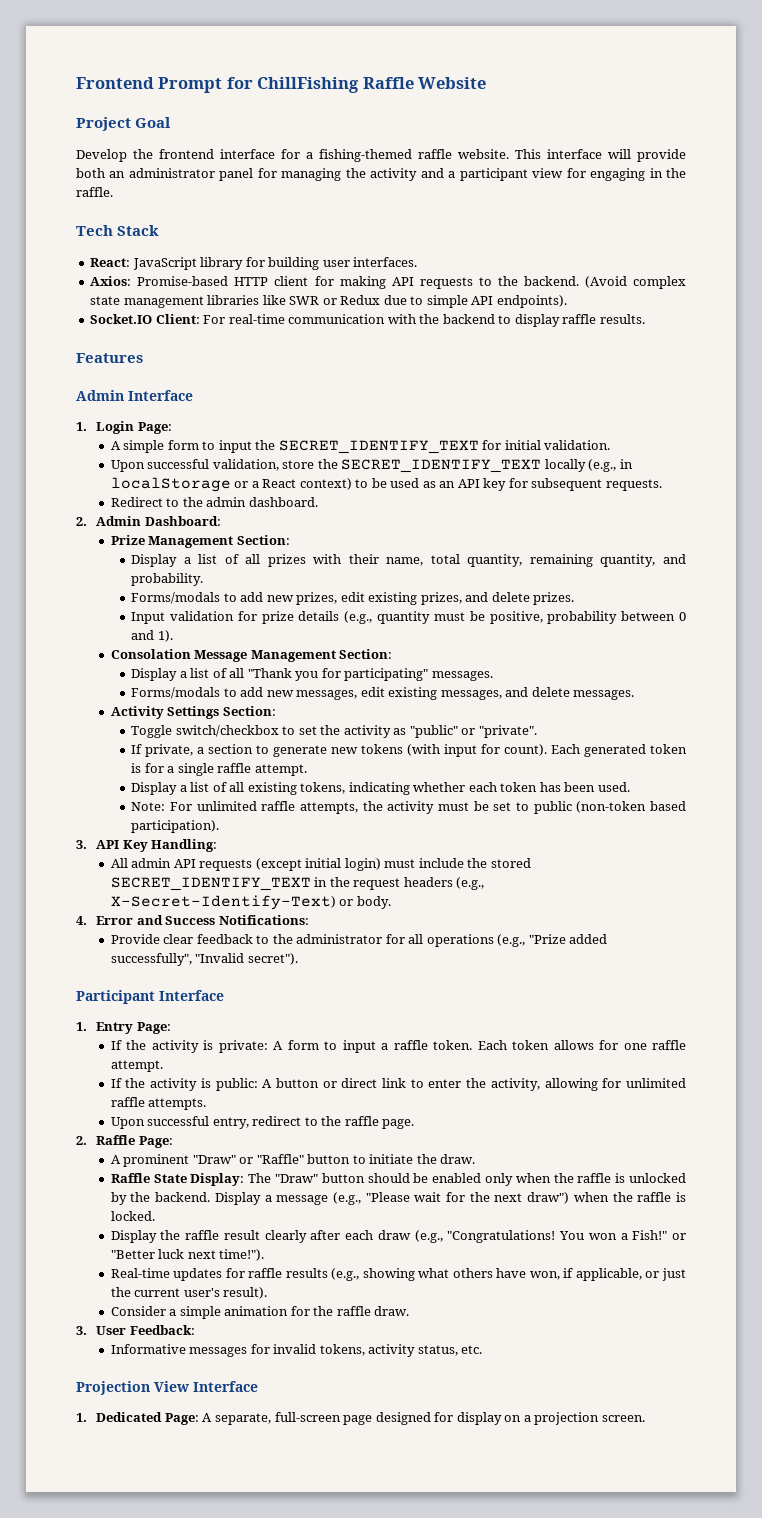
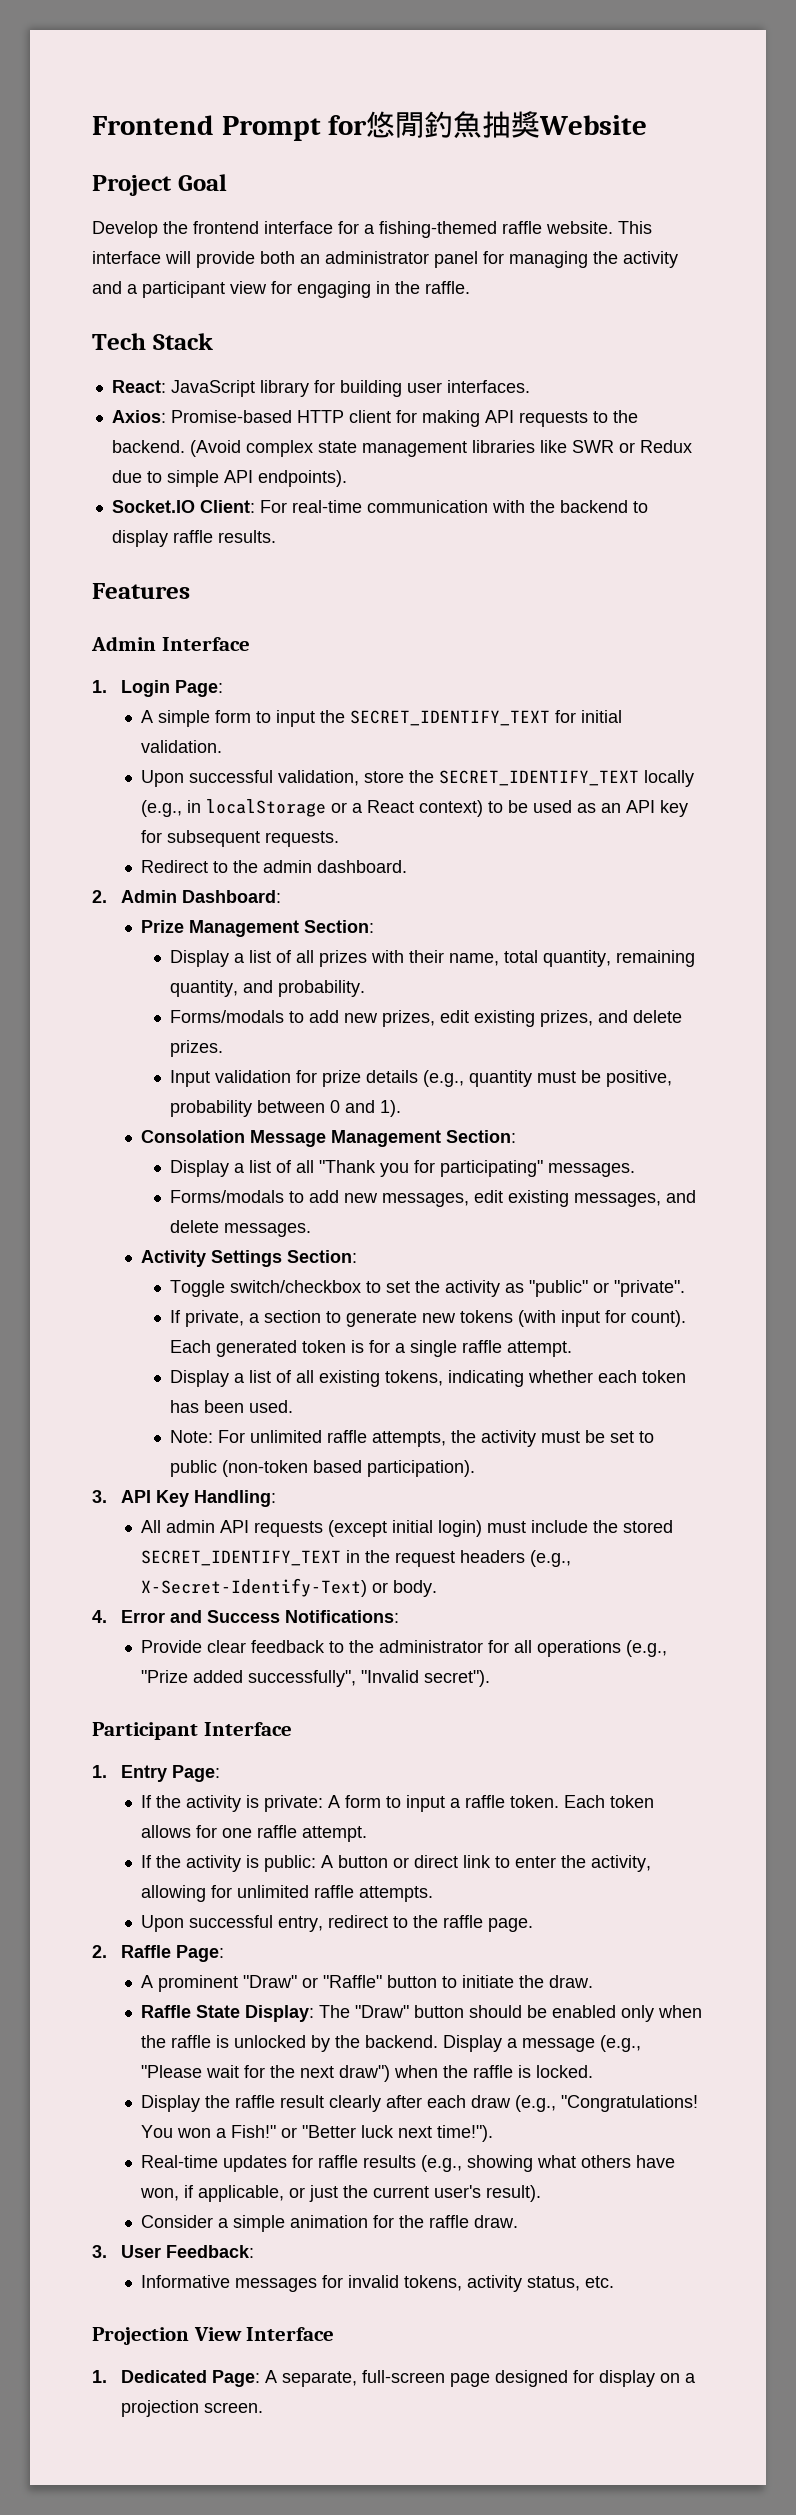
- Frontend Prompt for ChillFishing Raffle Website
+ Frontend Prompt for悠閒釣魚抽獎Website

